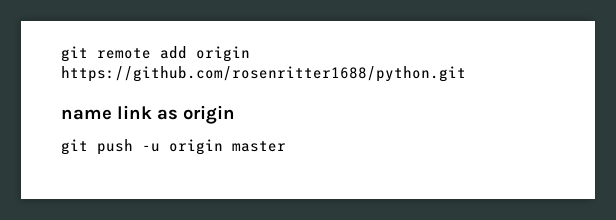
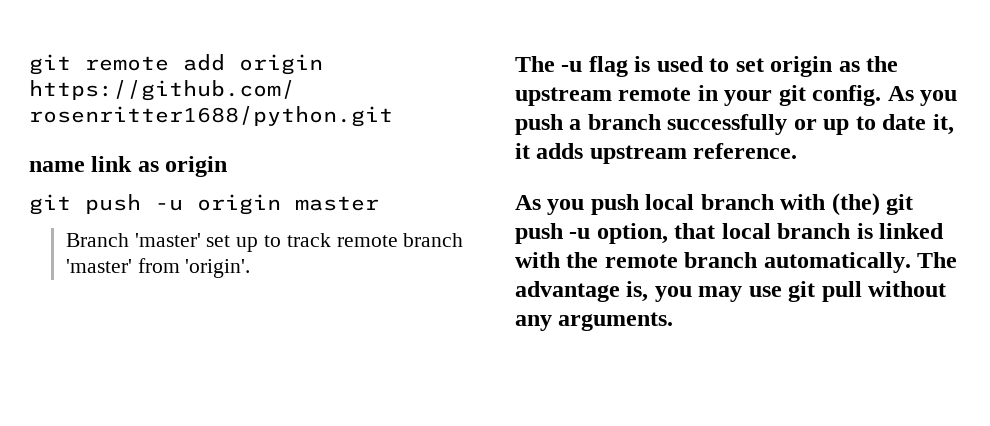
+ Branch 'master' set up to track remote branch 'master' from 'origin'.
+ The -u flag is used to set origin as the upstream remote in your git config. As you push a branch successfully or up to date it, it adds upstream reference.
+ As you push local branch with (the) git push -u option, that local branch is linked with the remote branch automatically. The advantage is, you may use git pull without any arguments.

